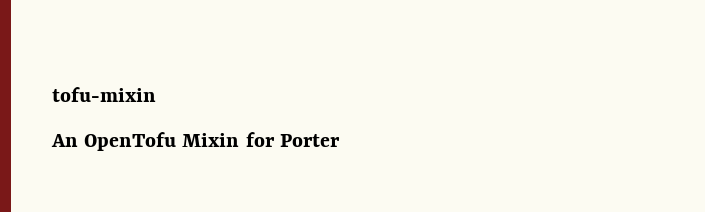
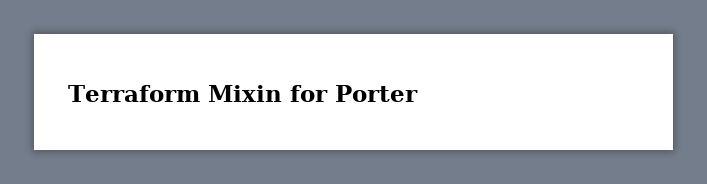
- tofu-mixin
- An OpenTofu Mixin for Porter
+ Terraform Mixin for Porter

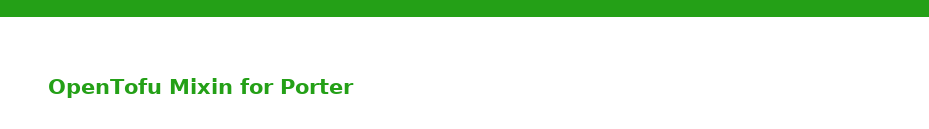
- Terraform Mixin for Porter
+ OpenTofu Mixin for Porter

